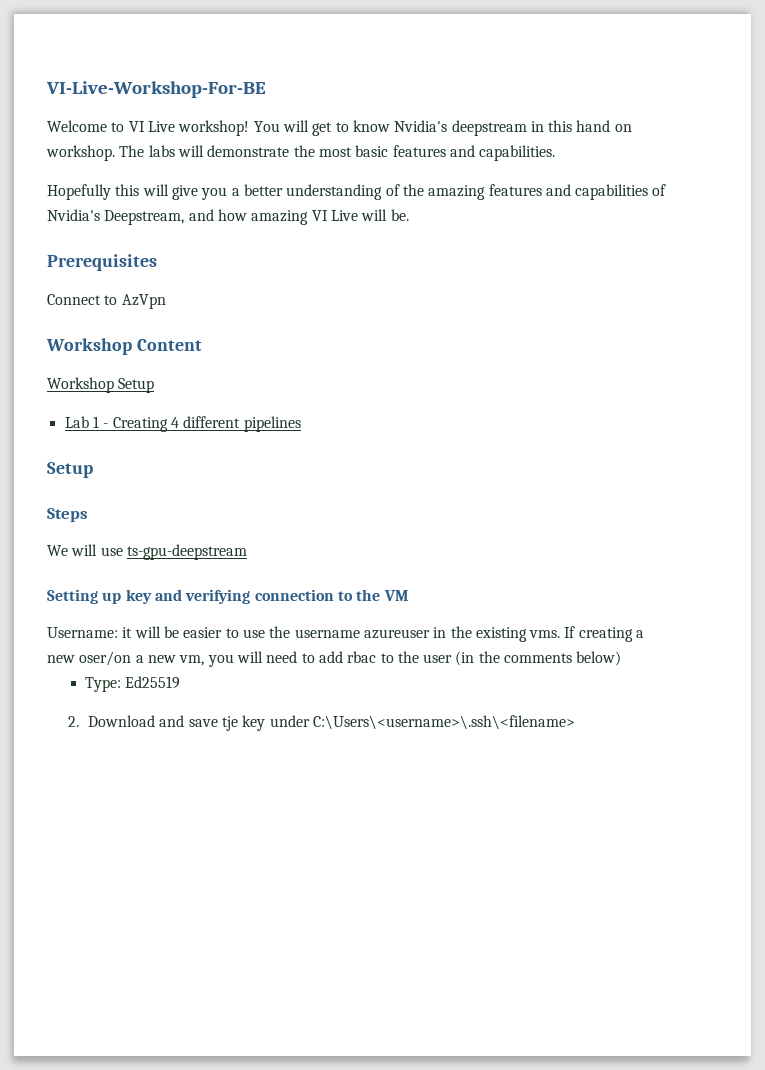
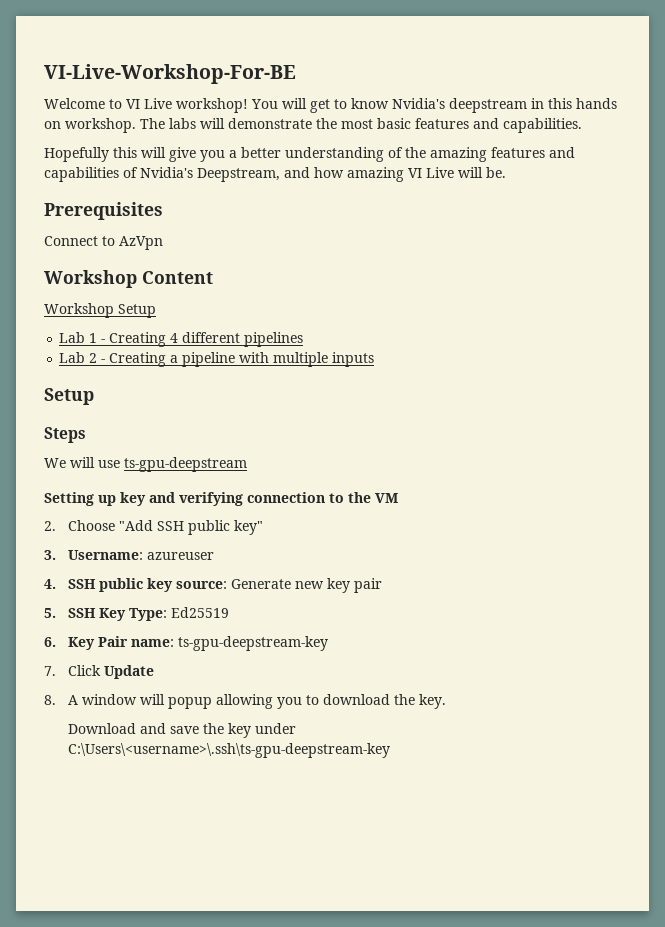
- You will get to know Nvidia's deepstream in this hand on workshop.
+ You will get to know Nvidia's deepstream in this hands on workshop.
+ Lab 2 - Creating a pipeline with multiple inputs
- Username: it will be easier to use the username azureuser in the existing vms. If creating a new oser/on a new vm, you will need to add rbac to the user (in the comments below)
- Type: Ed25519
- 2. Download and save tje key under C:\Users\<username>\.ssh\<filename>
+ 2. Choose "Add SSH public key"
+ 3. Username: azureuser
+ 4. SSH public key source: Generate new key pair
+ 5. SSH Key Type: Ed25519
+ 6. Key Pair name: ts-gpu-deepstream-key
+ 7. Click Update
+ 8. A window will popup allowing you to download the key.
+ Download and save the key under C:\Users\<username>\.ssh\ts-gpu-deepstream-key

